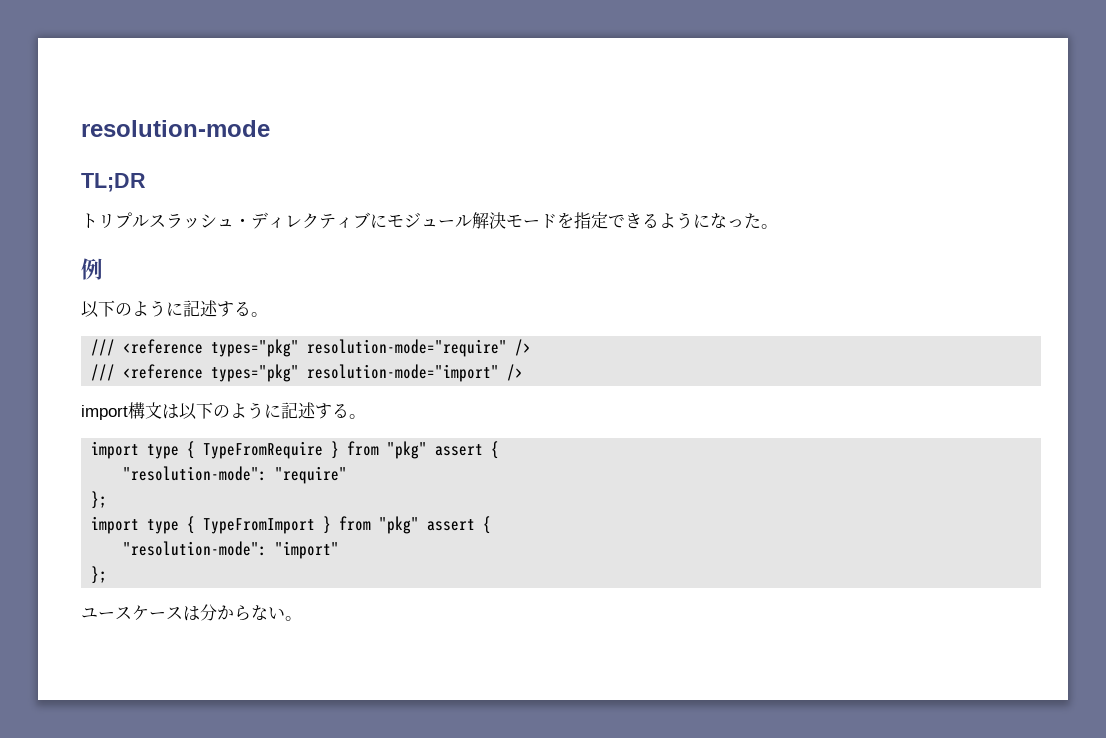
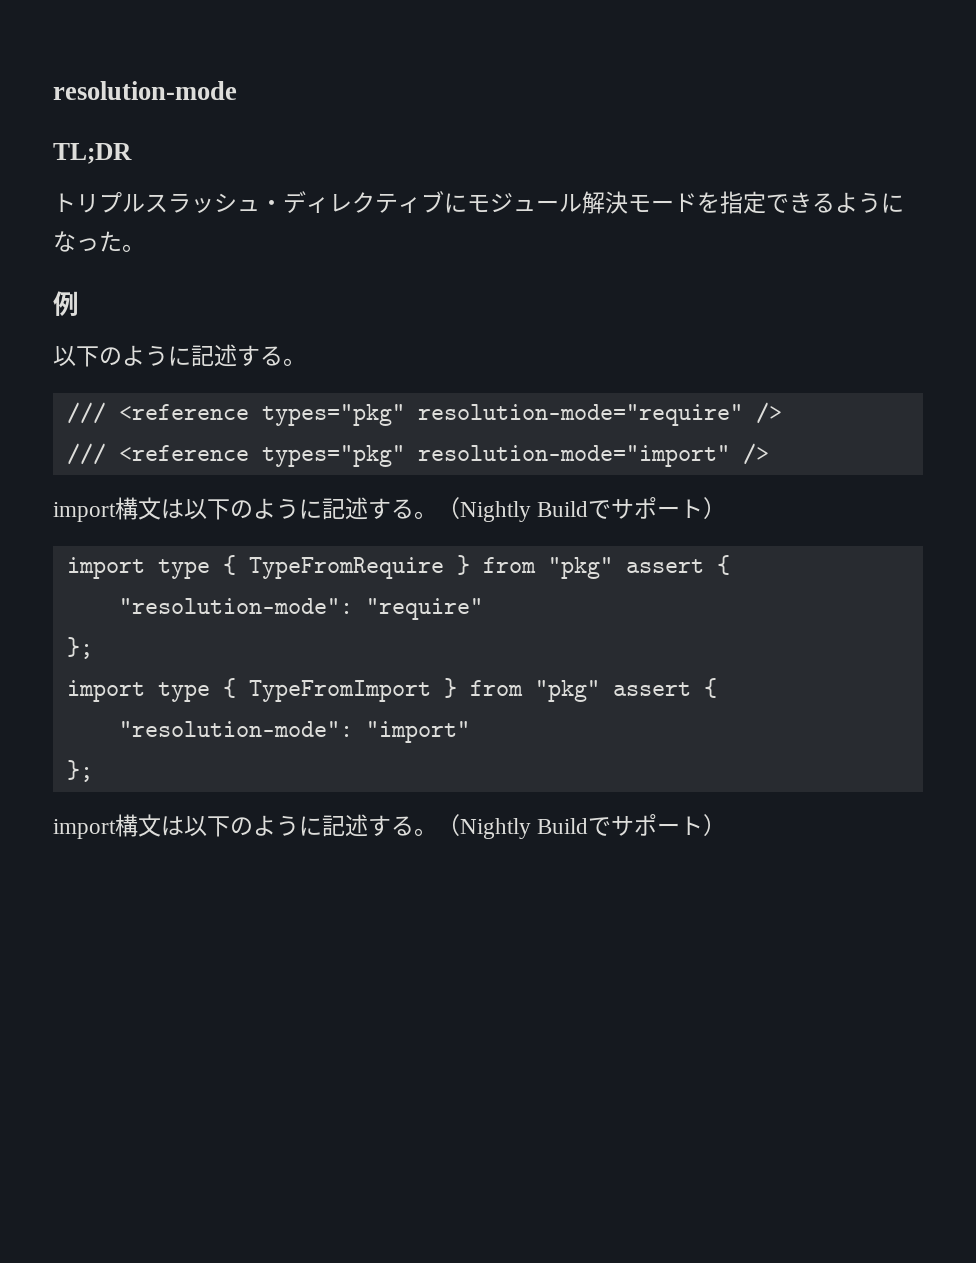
  /// <reference types="pkg" resolution-mode="import" />
- import構文は以下のように記述する。
+ import構文は以下のように記述する。（Nightly Buildでサポート）
  "resolution-mode": "import"
  };
- ユースケースは分からない。
+ import構文は以下のように記述する。（Nightly Buildでサポート）

